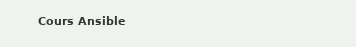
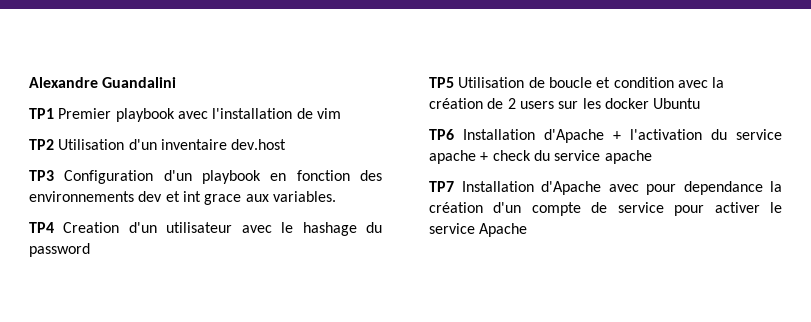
- Cours Ansible
+ Alexandre Guandalini
+ TP1 Premier playbook avec l'installation de vim
+ TP2 Utilisation d'un inventaire dev.host
+ TP3 Configuration d'un playbook en fonction des environnements dev et int grace aux variables.
+ TP4 Creation d'un utilisateur avec le hashage du password
+ TP5 Utilisation de boucle et condition avec la création de 2 users sur les docker Ubuntu
+ TP6 Installation d'Apache + l'activation du service apache + check du service apache
+ TP7 Installation d'Apache avec pour dependance la création d'un compte de service pour activer le service Apache

